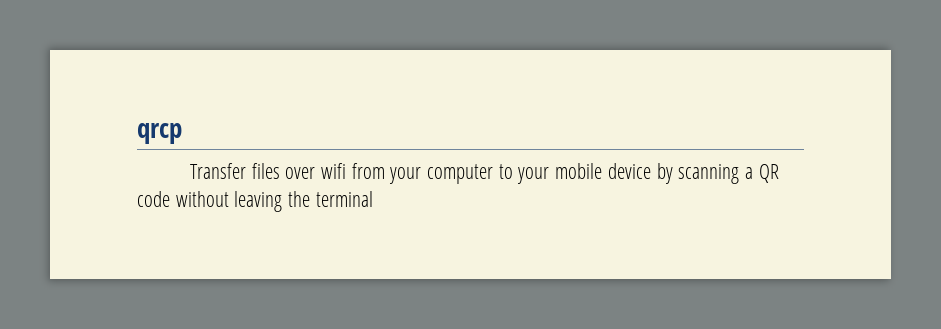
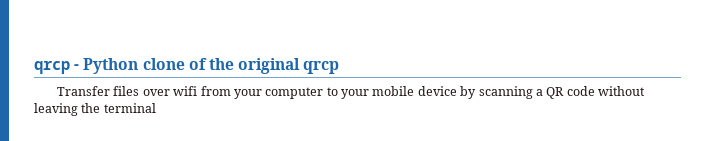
- qrcp
+ qrcp - Python clone of the original qrcp

